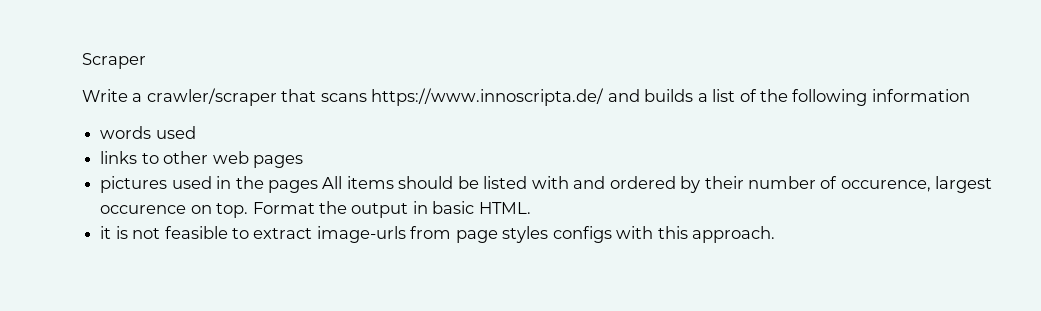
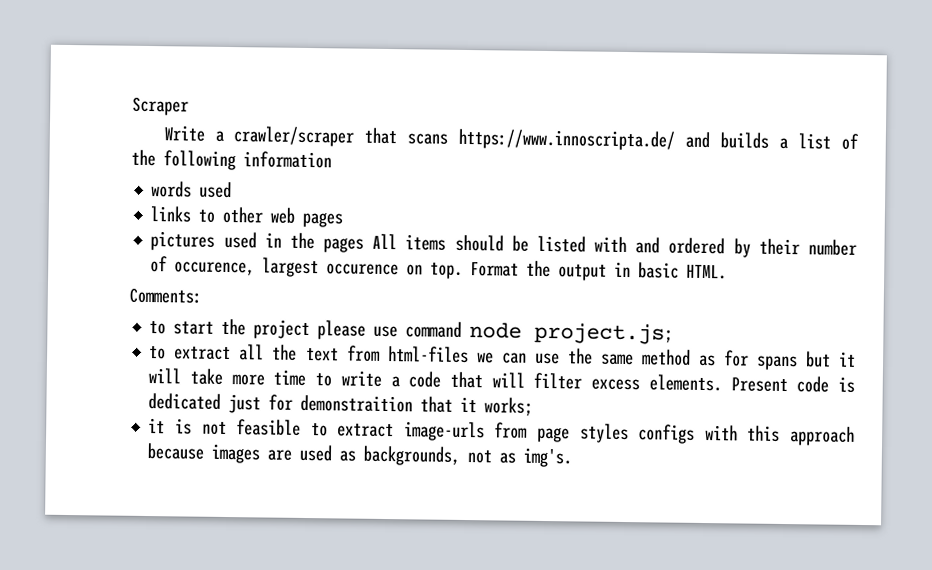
+ Comments:
+ to start the project please use command node project.js;
+ to extract all the text from html-files we can use the same method as for spans but it will take more time to write a code that will filter excess elements. Present code is dedicated just for demonstraition that it works;
- it is not feasible to extract image-urls from page styles configs with this approach.
+ it is not feasible to extract image-urls from page styles configs with this approach because images are used as backgrounds, not as img's.

